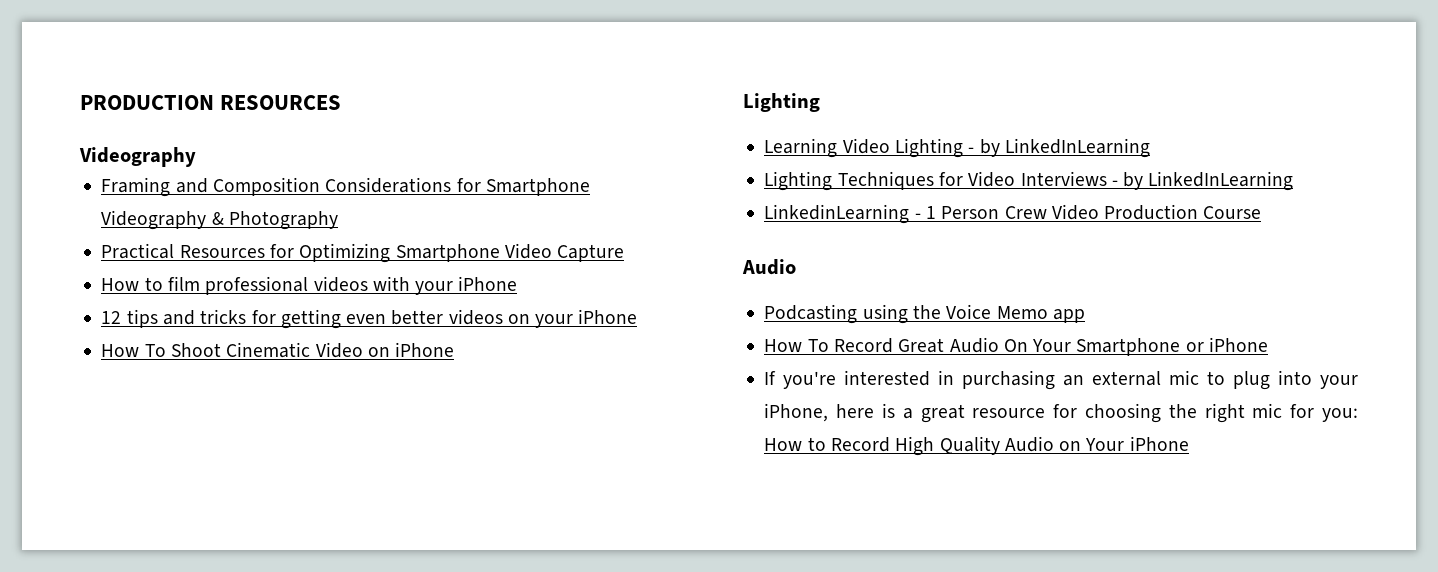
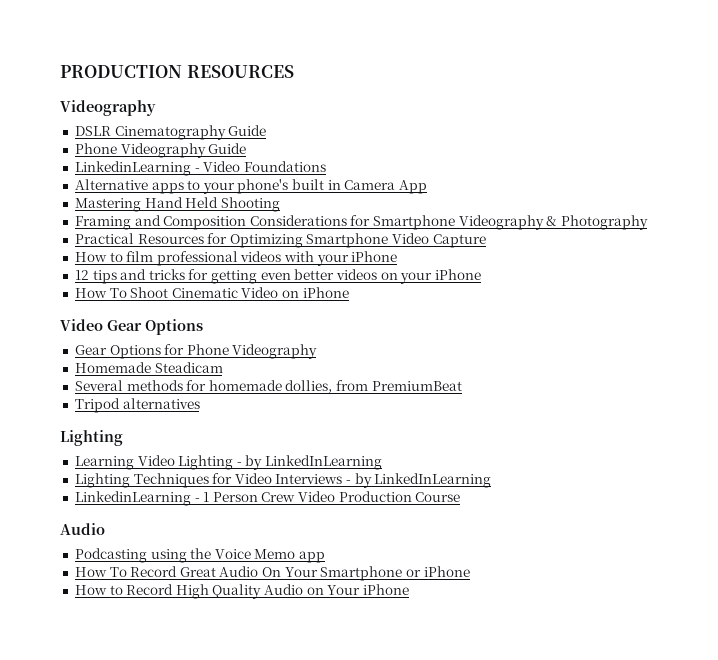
+ DSLR Cinematography Guide
+ Phone Videography Guide
+ LinkedinLearning - Video Foundations
+ Alternative apps to your phone's built in Camera App
+ Mastering Hand Held Shooting
+ Video Gear Options
+ Gear Options for Phone Videography
+ Homemade Steadicam
+ Several methods for homemade dollies, from PremiumBeat
+ Tripod alternatives
- If you're interested in purchasing an external mic to plug into your iPhone, here is a great resource for choosing the right mic for you: How to Record High Quality Audio on Your iPhone
+ How to Record High Quality Audio on Your iPhone

